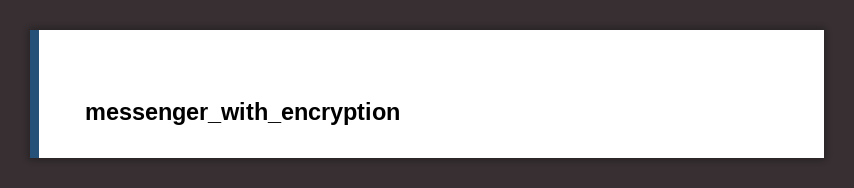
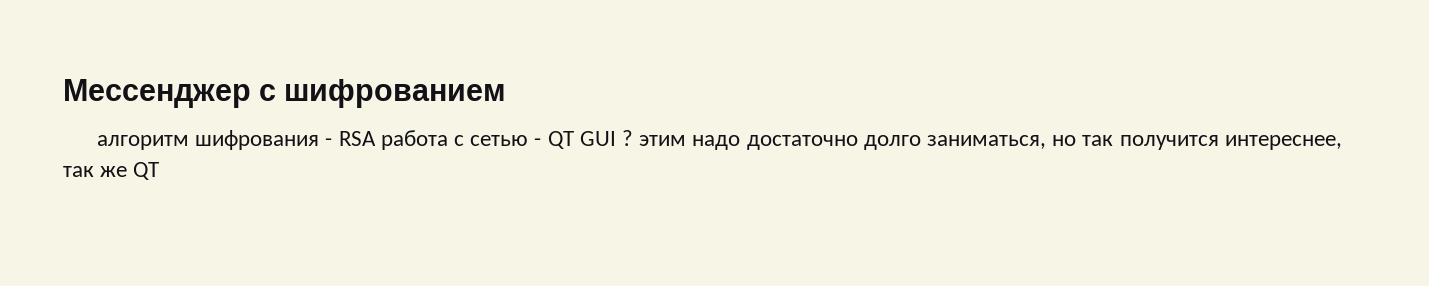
- messenger_with_encryption
+ Мессенджер с шифрованием
+ алгоритм шифрования - RSA работа с сетью - QT GUI ? этим надо достаточно долго заниматься, но так получится интереснее, так же QT

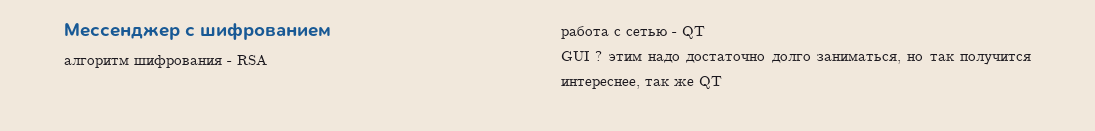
- алгоритм шифрования - RSA работа с сетью - QT GUI ? этим надо достаточно долго заниматься, но так получится интереснее, так же QT
+ алгоритм шифрования - RSA
+ работа с сетью - QT
+ GUI ? этим надо достаточно долго заниматься, но так получится интереснее, так же QT

